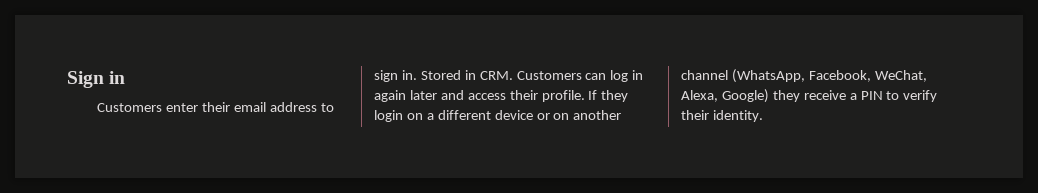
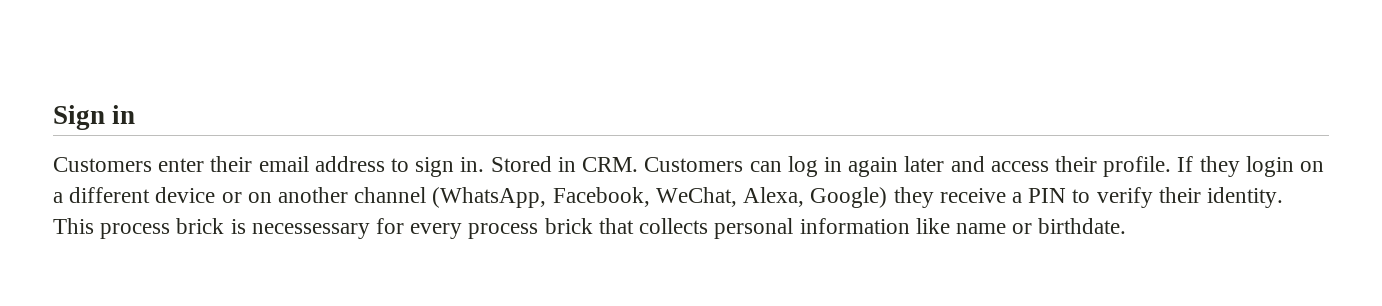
+ This process brick is necessessary for every process brick that collects personal information like name or birthdate.

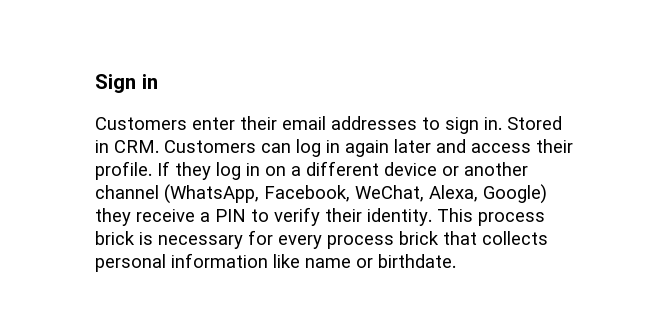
- Customers enter their email address to sign in.
+ Customers enter their email addresses to sign in.
- If they login on a different device or on another channel (WhatsApp, Facebook, WeChat, Alexa, Google) they receive a PIN to verify their identity.
+ If they log in on a different device or another channel (WhatsApp, Facebook, WeChat, Alexa, Google) they receive a PIN to verify their identity.
- This process brick is necessessary for every process brick that collects personal information like name or birthdate.
+ This process brick is necessary for every process brick that collects personal information like name or birthdate.

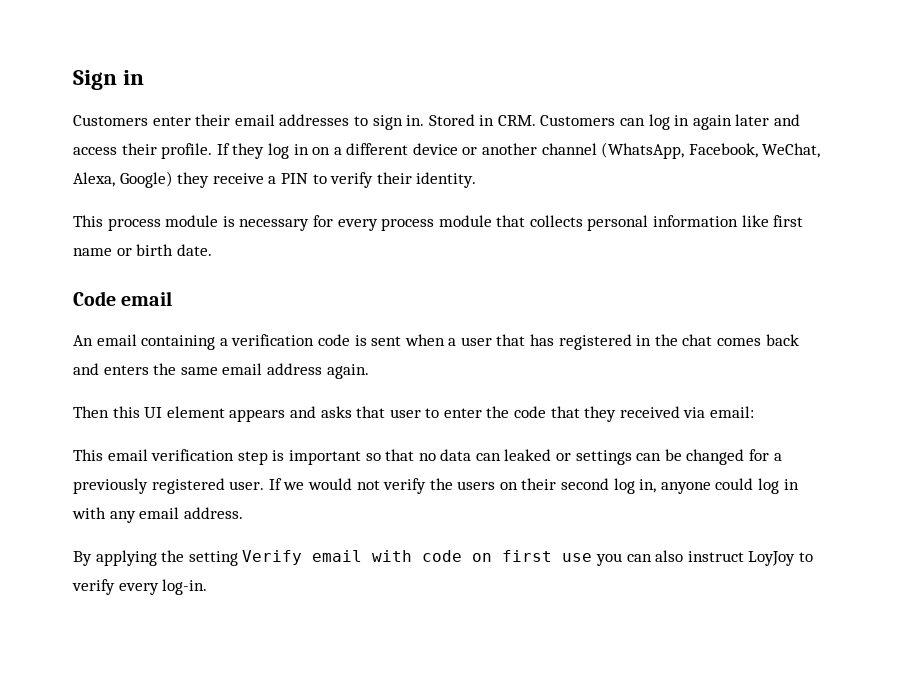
- If they log in on a different device or another channel (WhatsApp, Facebook, WeChat, Alexa, Google) they receive a PIN to verify their identity. This process brick is necessary for every process brick that collects personal information like name or birthdate.
+ If they log in on a different device or another channel (WhatsApp, Facebook, WeChat, Alexa, Google) they receive a PIN to verify their identity.
+ This process module is necessary for every process module that collects personal information like first name or birth date.
+ Code email
+ An email containing a verification code is sent when a user that has registered in the chat comes back and enters the same email address again.
+ Then this UI element appears and asks that user to enter the code that they received via email:
+ This email verification step is important so that no data can leaked or settings can be changed for a previously registered user. If we would not verify the users on their second log in, anyone could log in with any email address.
+ By applying the setting Verify email with code on first use you can also instruct LoyJoy to verify every log-in.

